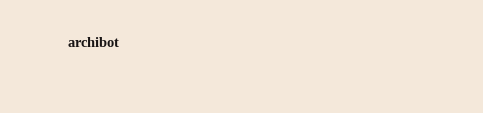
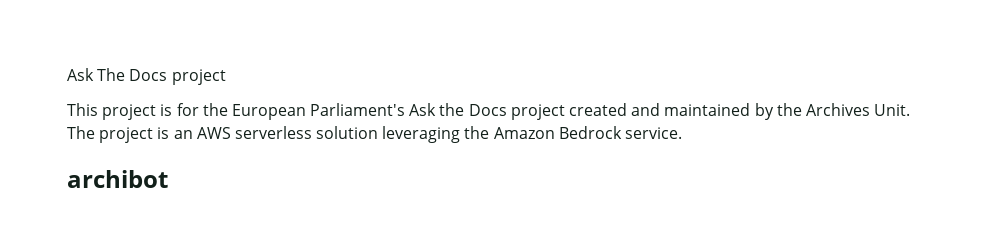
+ Ask The Docs project
+ This project is for the European Parliament's Ask the Docs project created and maintained by the Archives Unit. The project is an AWS serverless solution leveraging the Amazon Bedrock service.

